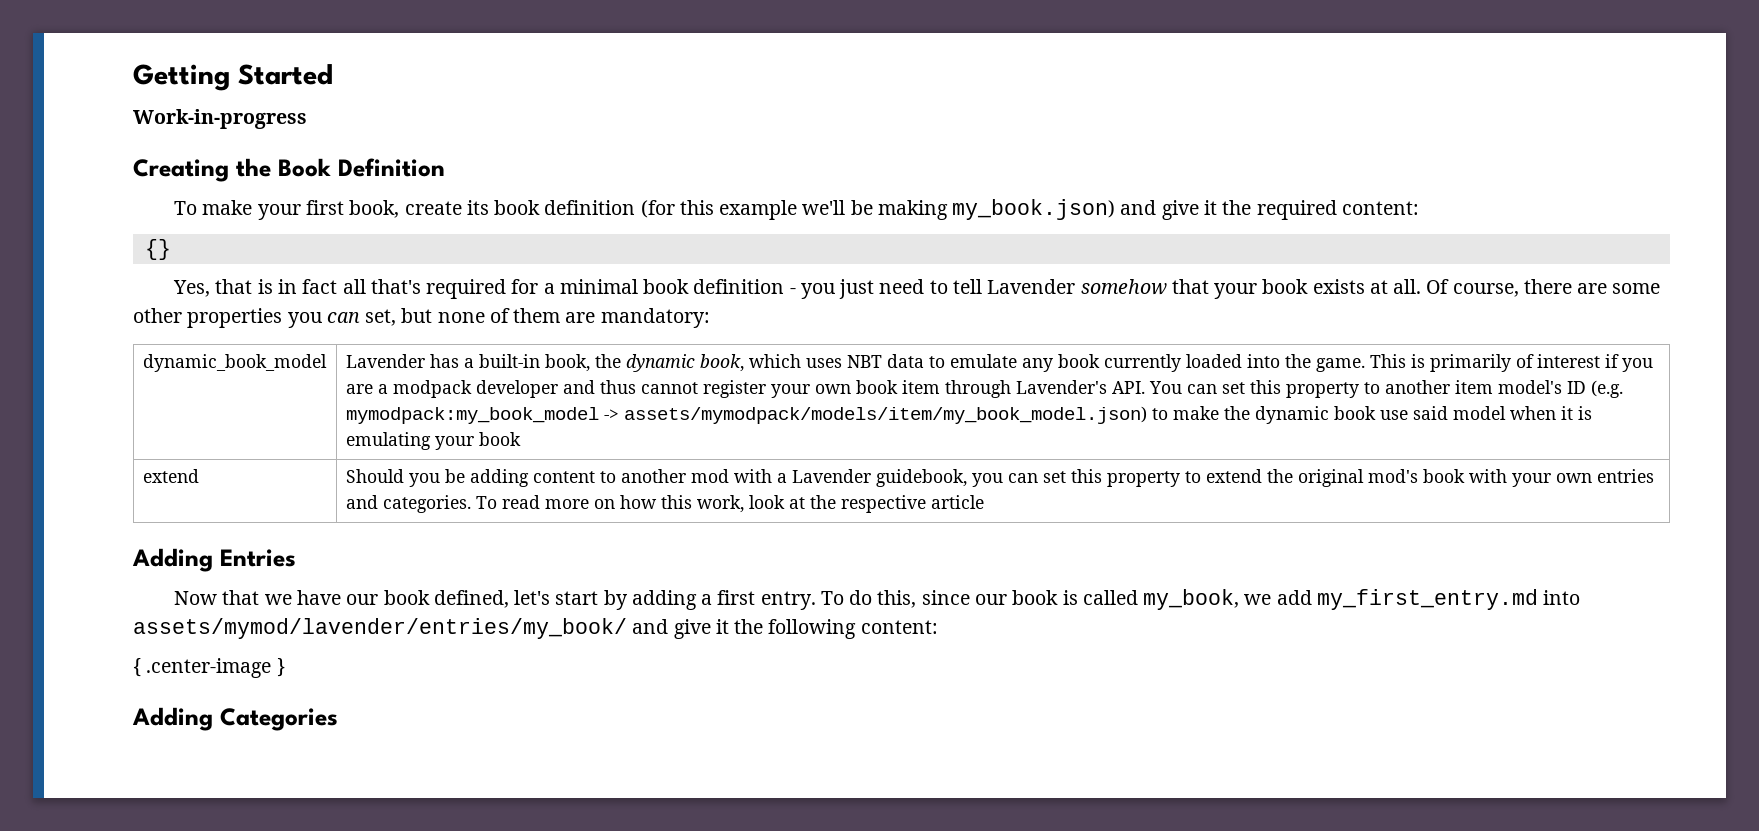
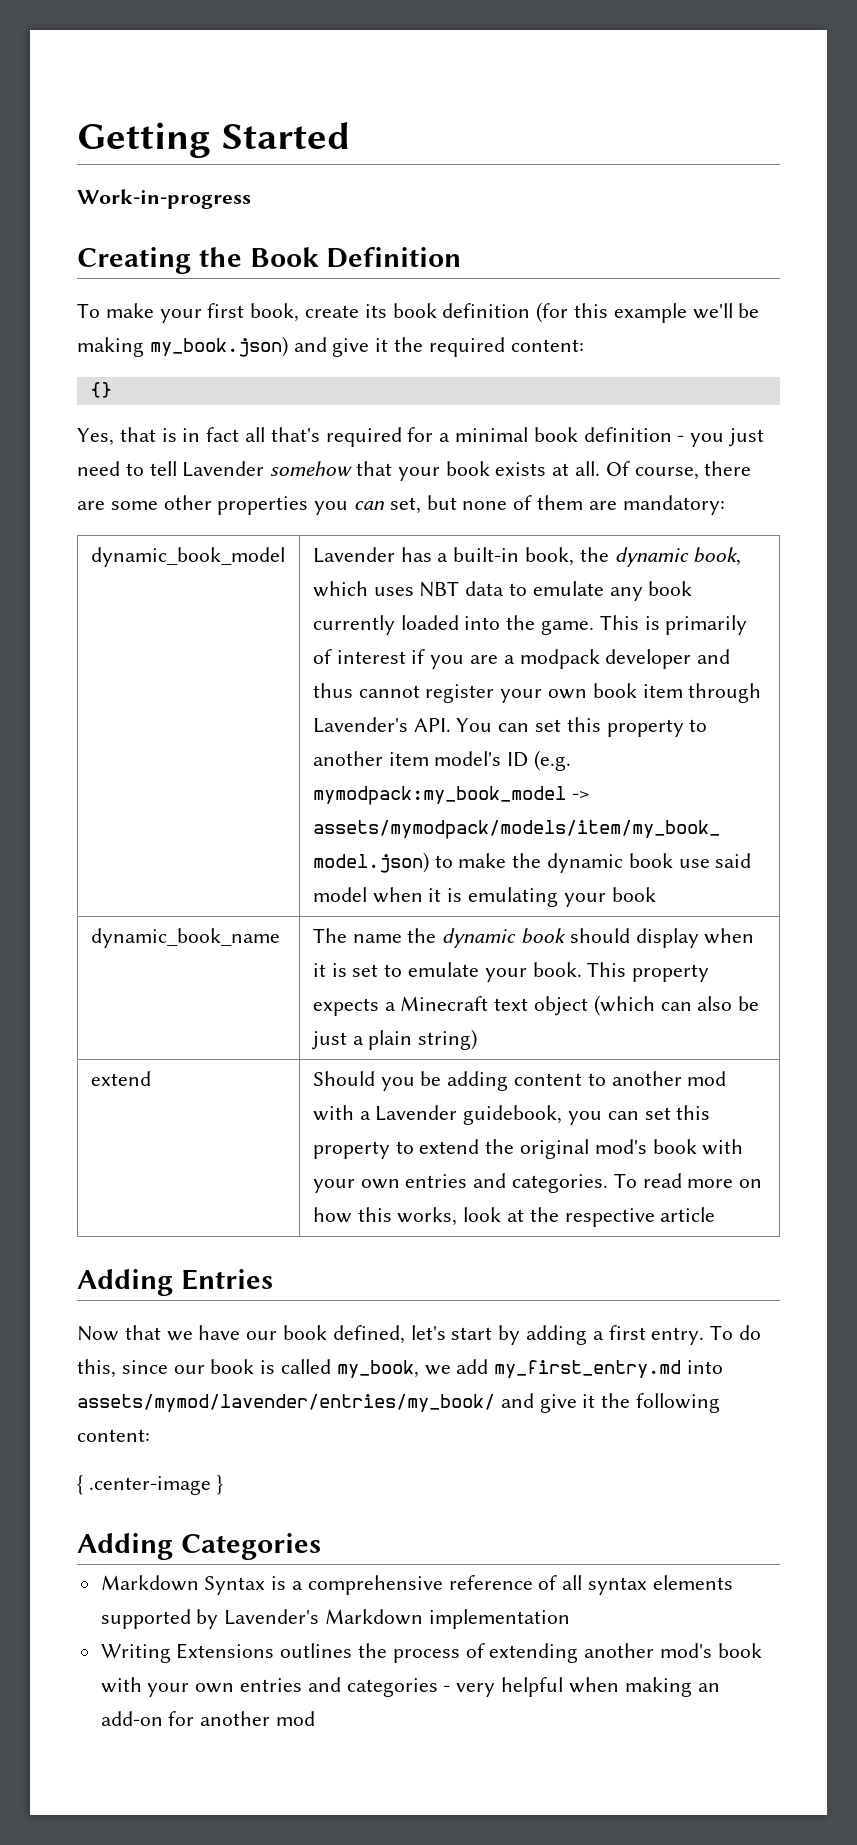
+ dynamic_book_name | The name the dynamic book should display when it is set to emulate your book. This property expects a Minecraft text object (which can also be just a plain string)
- To read more on how this work, look at the respective article
+ To read more on how this works, look at the respective article
+ Markdown Syntax is a comprehensive reference of all syntax elements supported by Lavender's Markdown implementation
+ Writing Extensions outlines the process of extending another mod's book with your own entries and categories - very helpful when making an add-on for another mod

